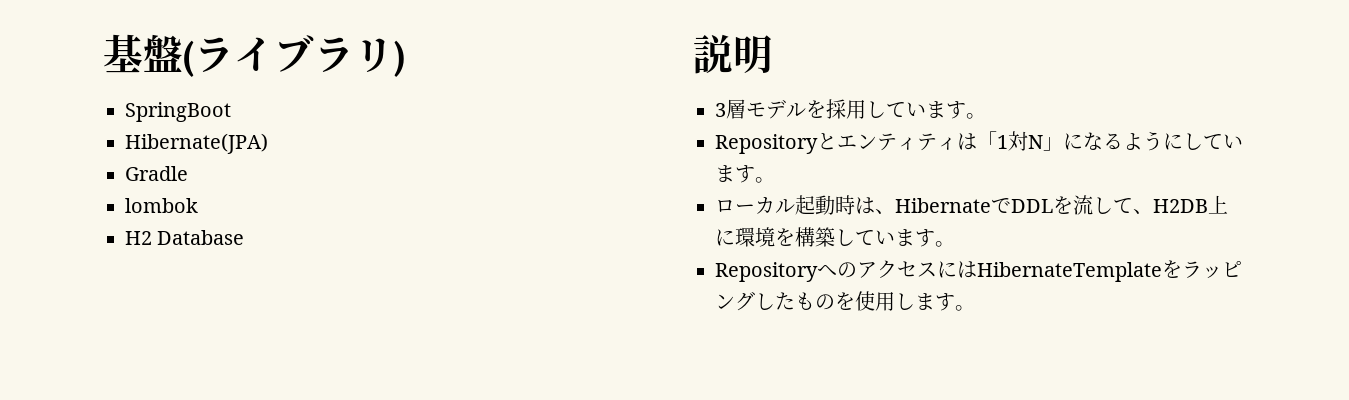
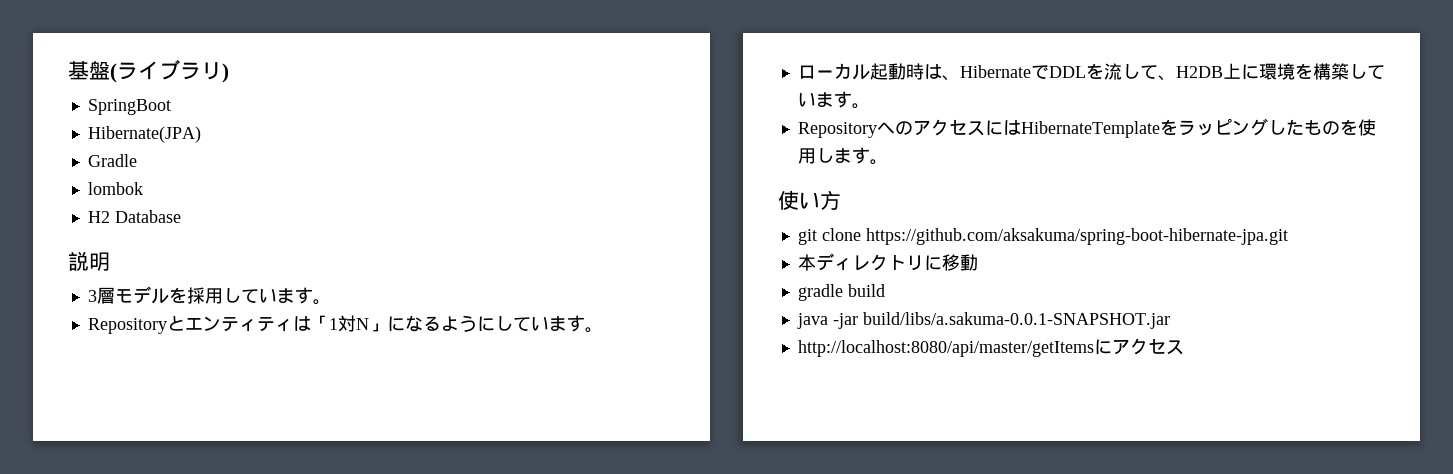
+ 使い方
+ git clone https://github.com/aksakuma/spring-boot-hibernate-jpa.git
+ 本ディレクトリに移動
+ gradle build
+ java -jar build/libs/a.sakuma-0.0.1-SNAPSHOT.jar
+ http://localhost:8080/api/master/getItemsにアクセス

